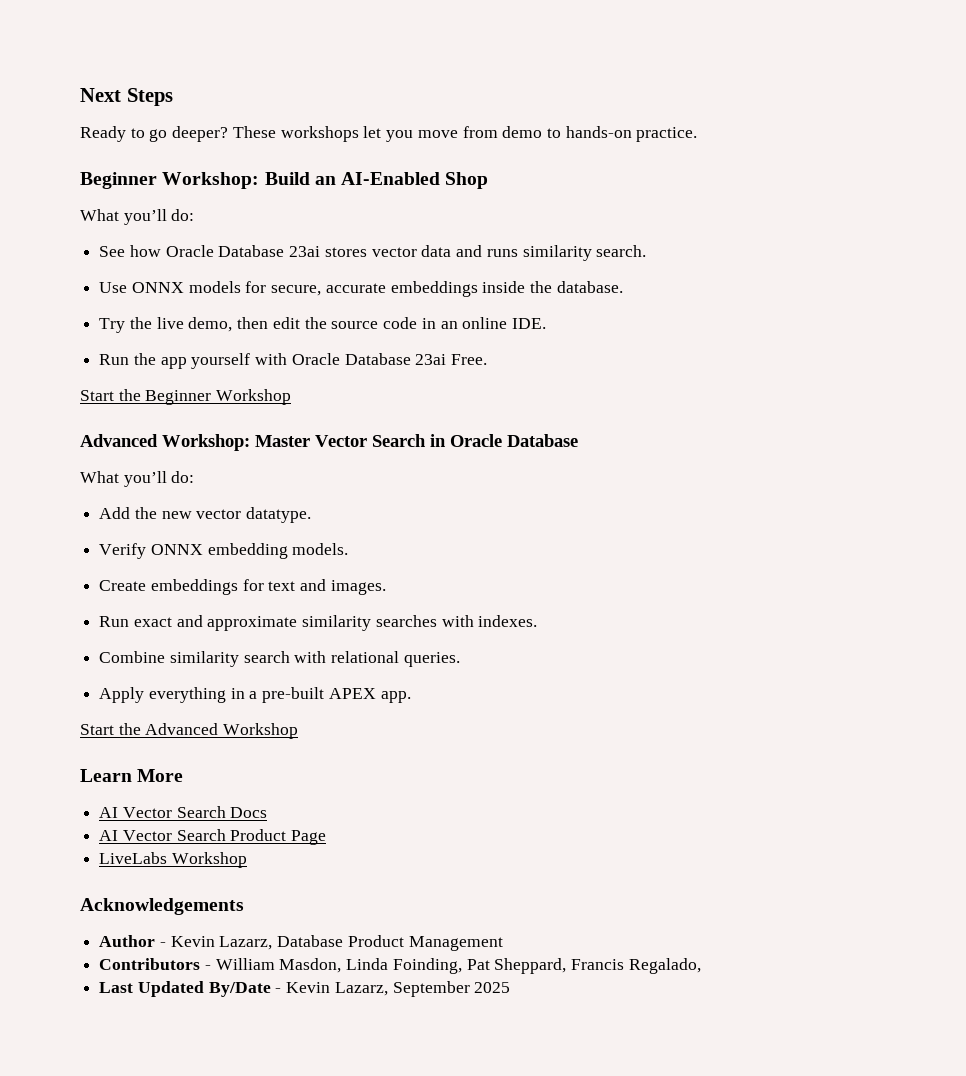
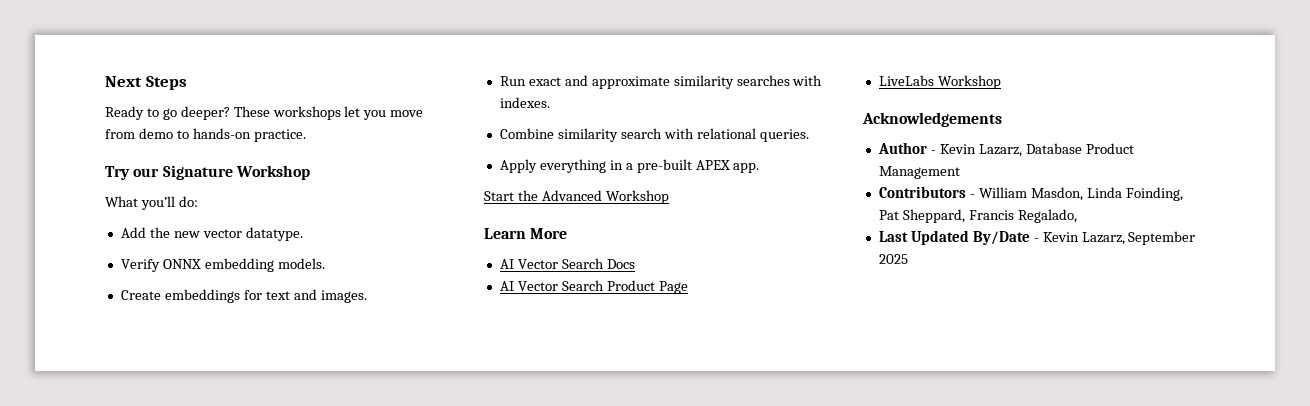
- Beginner Workshop: Build an AI-Enabled Shop
- What you’ll do:
- See how Oracle Database 23ai stores vector data and runs similarity search.
- Use ONNX models for secure, accurate embeddings inside the database.
- Try the live demo, then edit the source code in an online IDE.
- Run the app yourself with Oracle Database 23ai Free.
- Start the Beginner Workshop
- Advanced Workshop: Master Vector Search in Oracle Database
+ Try our Signature Workshop

